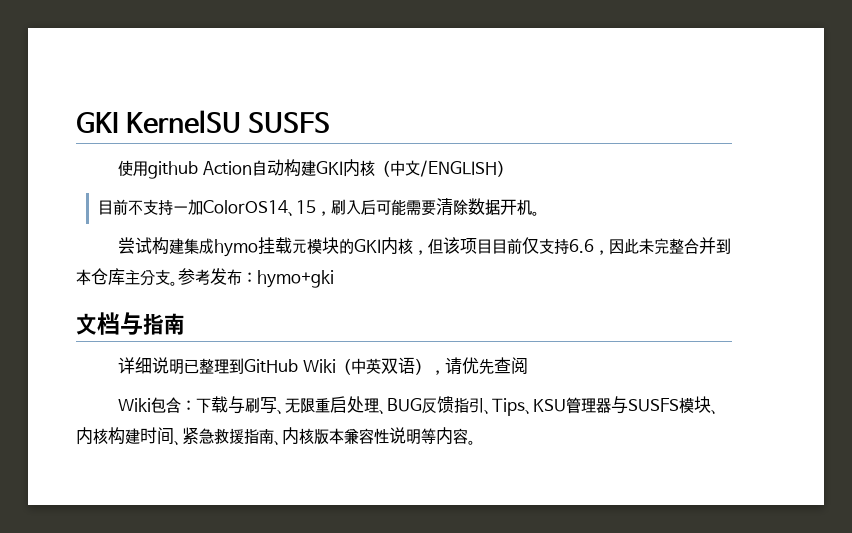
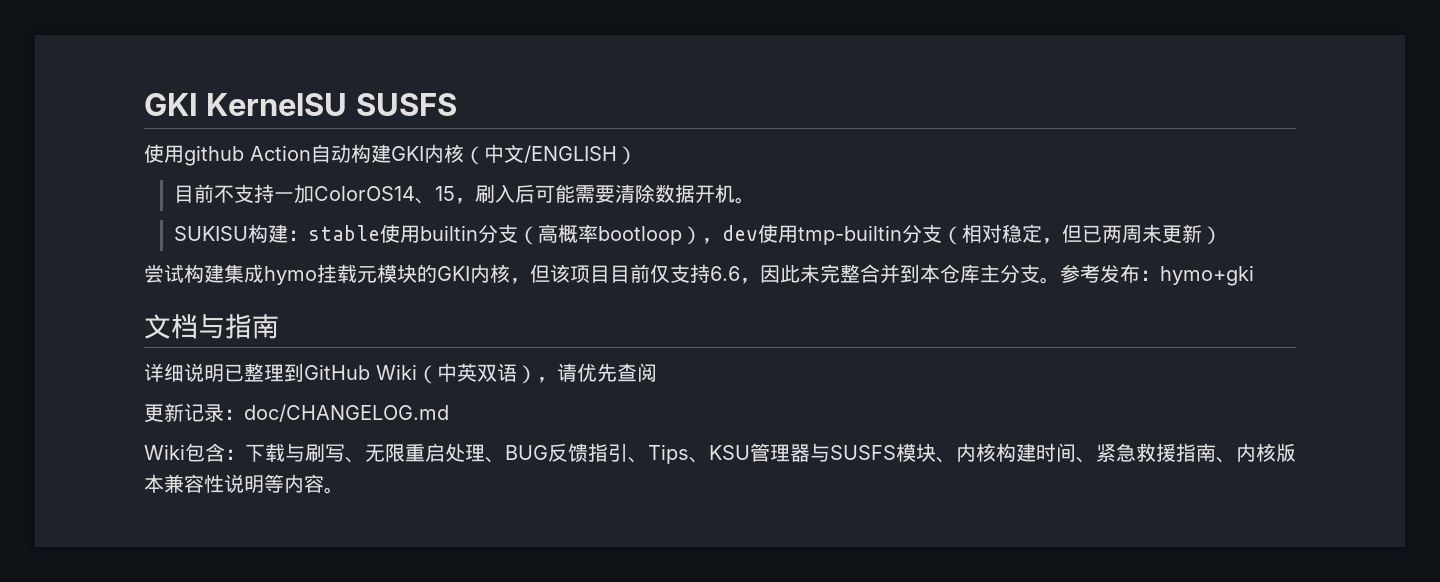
+ SUKISU构建：stable使用builtin分支（高概率bootloop），dev使用tmp-builtin分支（相对稳定，但已两周未更新）
+ 更新记录：doc/CHANGELOG.md

